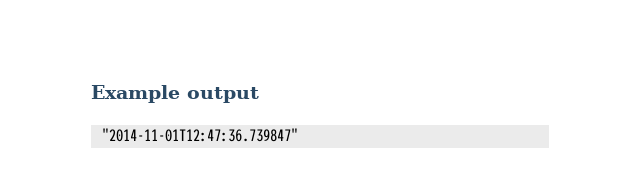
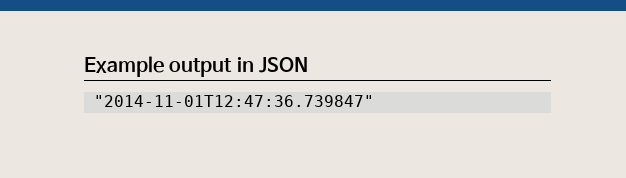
- Example output
+ Example output in JSON

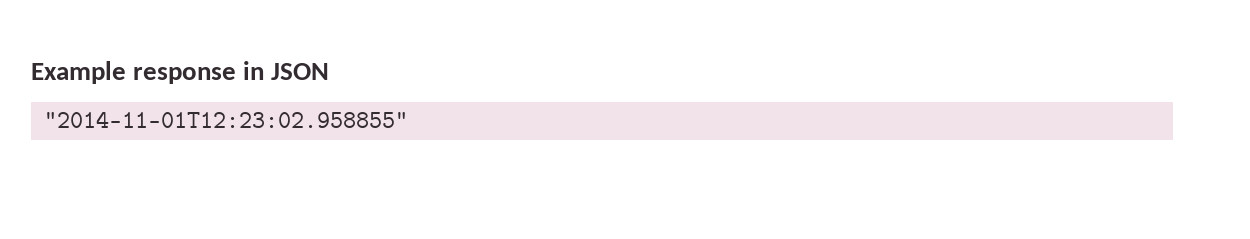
- Example output in JSON
+ Example response in JSON
- "2014-11-01T12:47:36.739847"
+ "2014-11-01T12:23:02.958855"

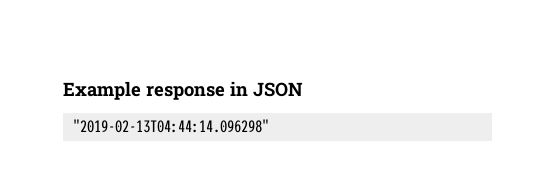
- "2014-11-01T12:23:02.958855"
+ "2019-02-13T04:44:14.096298"

